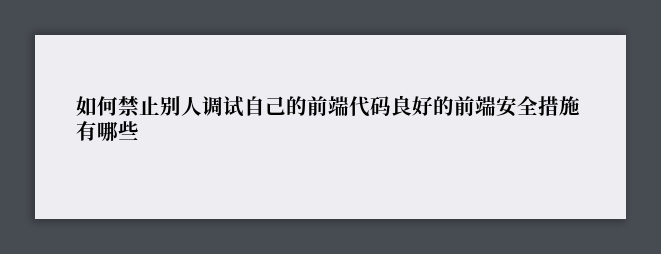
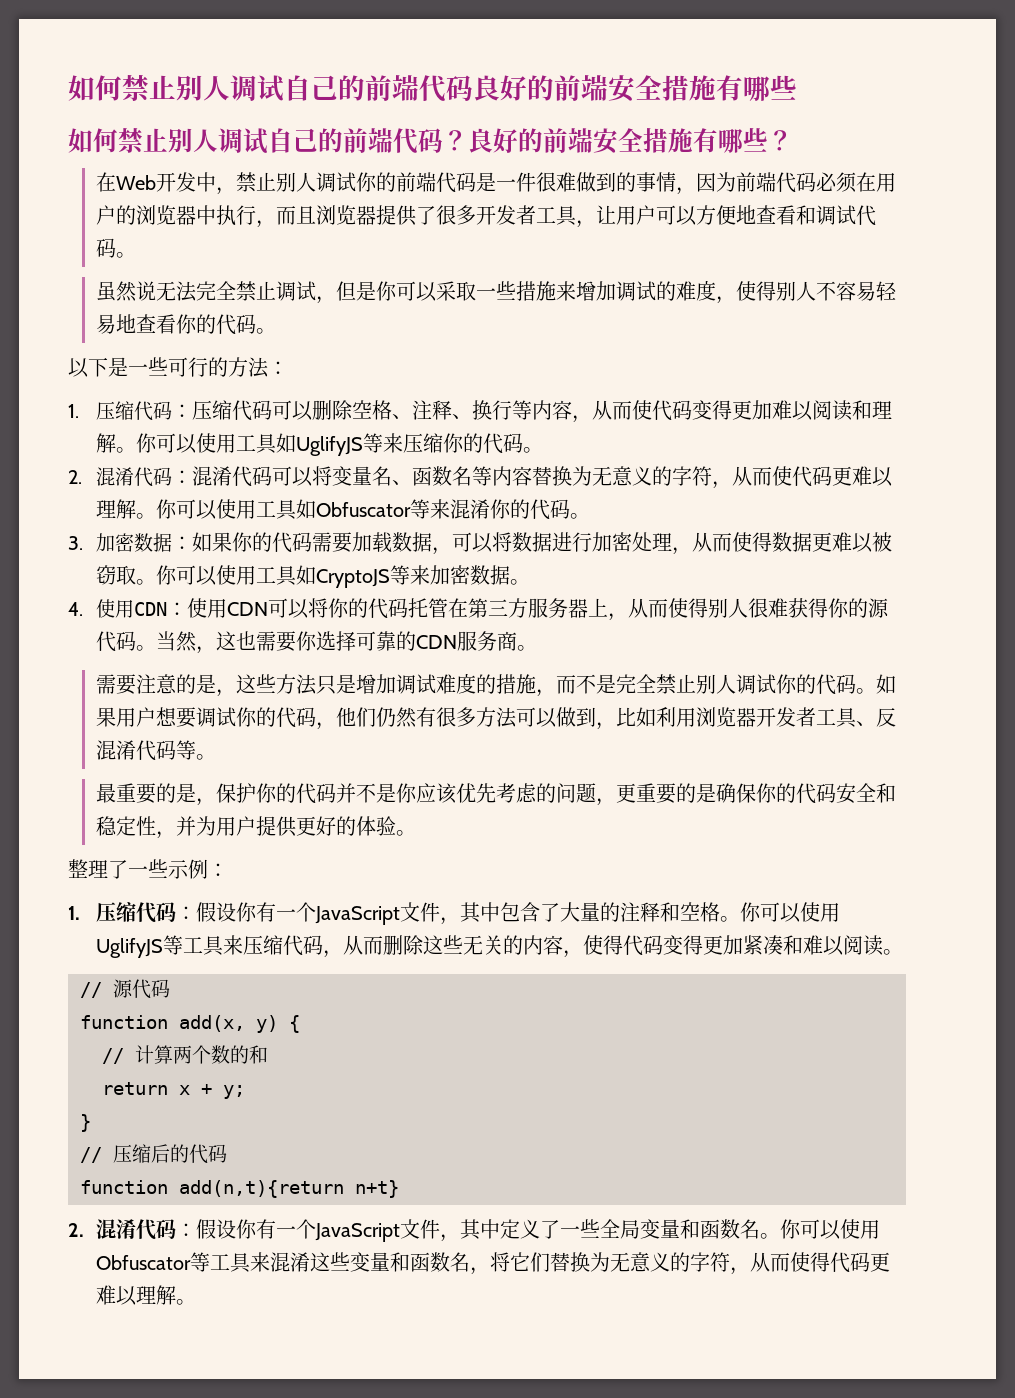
+ 如何禁止别人调试自己的前端代码？良好的前端安全措施有哪些？
+ 在Web开发中，禁止别人调试你的前端代码是一件很难做到的事情，因为前端代码必须在用户的浏览器中执行，而且浏览器提供了很多开发者工具，让用户可以方便地查看和调试代码。
+ 虽然说无法完全禁止调试，但是你可以采取一些措施来增加调试的难度，使得别人不容易轻易地查看你的代码。
+ 以下是一些可行的方法：
+ 1.压缩代码：压缩代码可以删除空格、注释、换行等内容，从而使代码变得更加难以阅读和理解。你可以使用工具如UglifyJS等来压缩你的代码。
+ 2.混淆代码：混淆代码可以将变量名、函数名等内容替换为无意义的字符，从而使代码更难以理解。你可以使用工具如Obfuscator等来混淆你的代码。
+ 3.加密数据：如果你的代码需要加载数据，可以将数据进行加密处理，从而使得数据更难以被窃取。你可以使用工具如CryptoJS等来加密数据。
+ 4.使用CDN：使用CDN可以将你的代码托管在第三方服务器上，从而使得别人很难获得你的源代码。当然，这也需要你选择可靠的CDN服务商。
+ 需要注意的是，这些方法只是增加调试难度的措施，而不是完全禁止别人调试你的代码。如果用户想要调试你的代码，他们仍然有很多方法可以做到，比如利用浏览器开发者工具、反混淆代码等。
+ 最重要的是，保护你的代码并不是你应该优先考虑的问题，更重要的是确保你的代码安全和稳定性，并为用户提供更好的体验。
+ 整理了一些示例：
+ 1.压缩代码：假设你有一个JavaScript文件，其中包含了大量的注释和空格。你可以使用UglifyJS等工具来压缩代码，从而删除这些无关的内容，使得代码变得更加紧凑和难以阅读。
+ // 源代码
+ function add(x, y) {
+ // 计算两个数的和
+ return x + y;
+ }
+ // 压缩后的代码
+ function add(n,t){return n+t}
+ 2.混淆代码：假设你有一个JavaScript文件，其中定义了一些全局变量和函数名。你可以使用Obfuscator等工具来混淆这些变量和函数名，将它们替换为无意义的字符，从而使得代码更难以理解。

